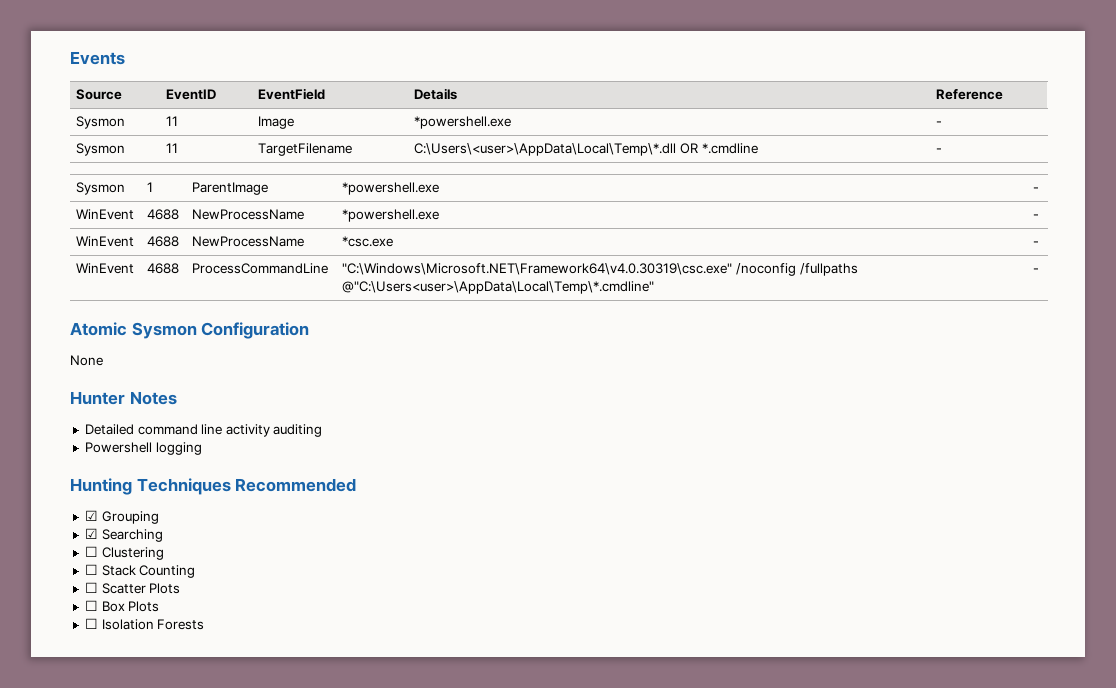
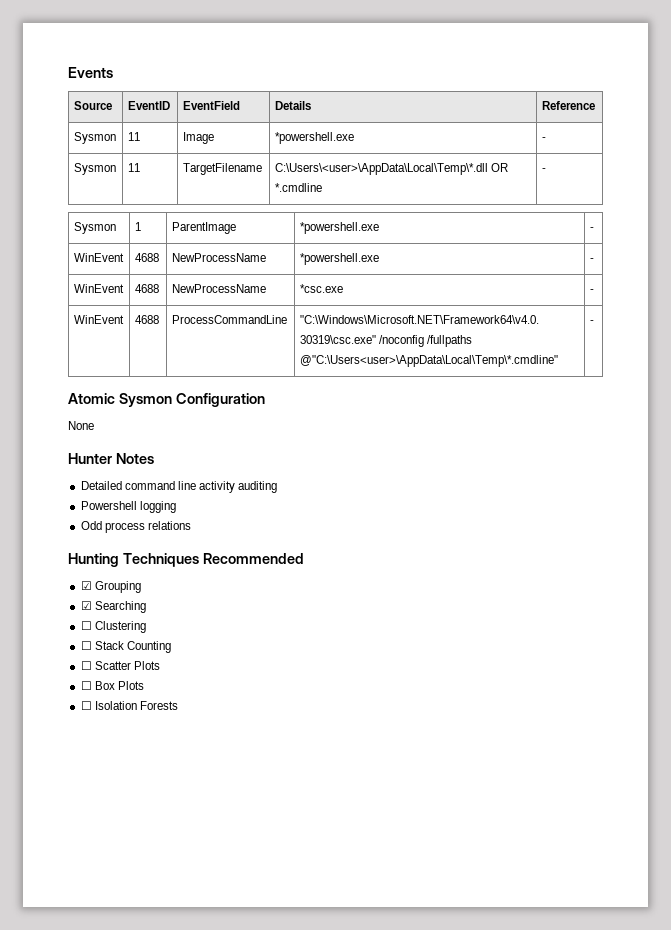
+ Odd process relations

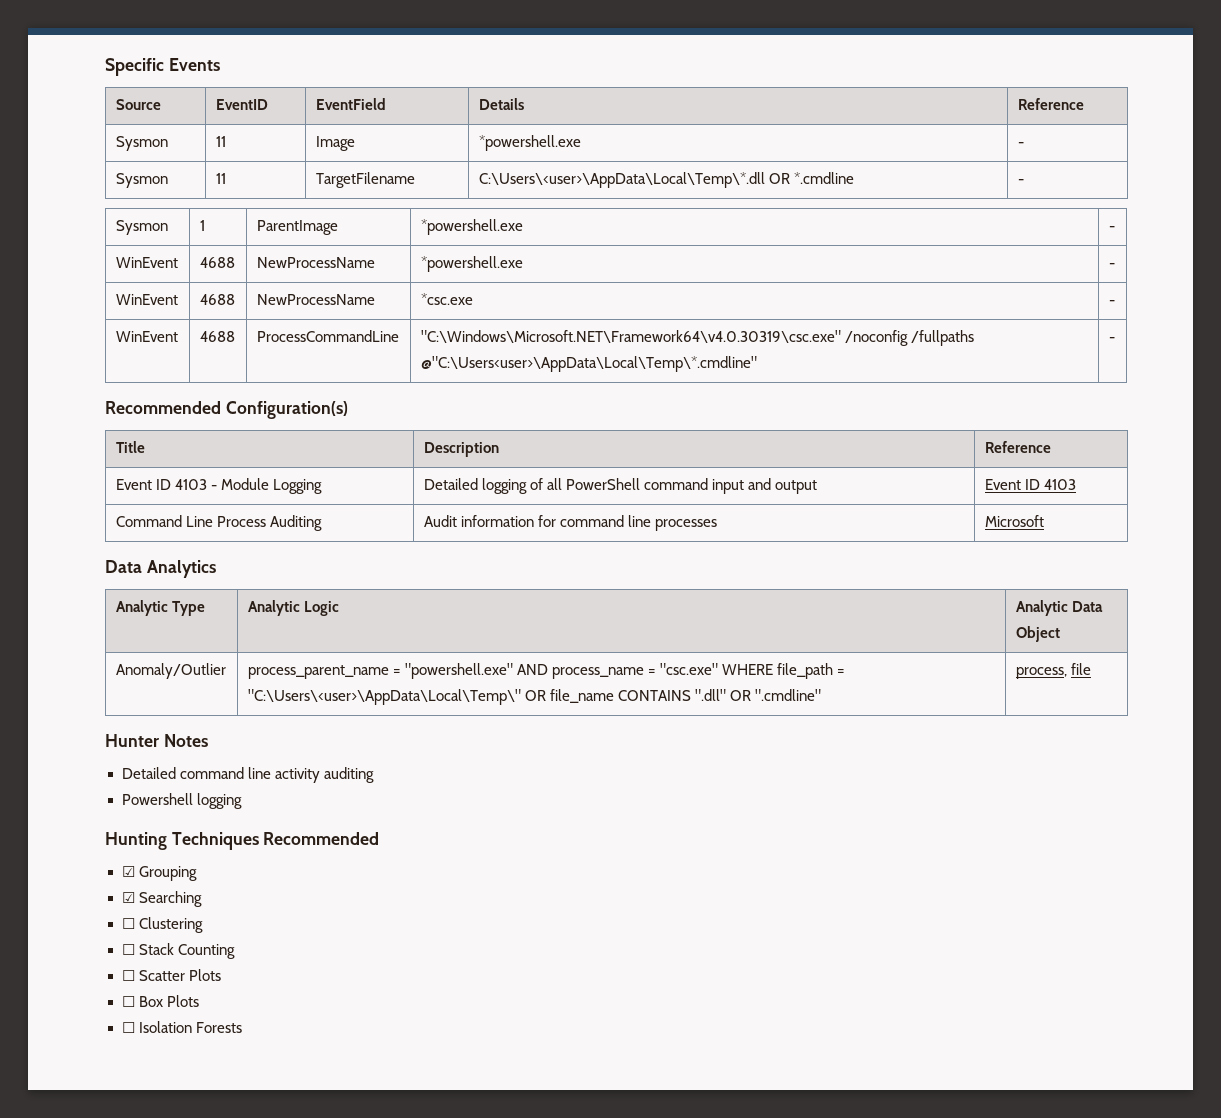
- Events
+ Specific Events
- Atomic Sysmon Configuration
- None
+ Recommended Configuration(s)
+ Title | Description | Reference
+ Event ID 4103 - Module Logging | Detailed logging of all PowerShell command input and output | Event ID 4103
+ Command Line Process Auditing | Audit information for command line processes | Microsoft
+ Data Analytics
+ Analytic Type | Analytic Logic | Analytic Data Object
+ Anomaly/Outlier | process_parent_name = "powershell.exe" AND process_name = "csc.exe" WHERE file_path = "C:\Users\<user>\AppData\Local\Temp\" OR file_name CONTAINS ".dll" OR ".cmdline" | process, file
- Odd process relations

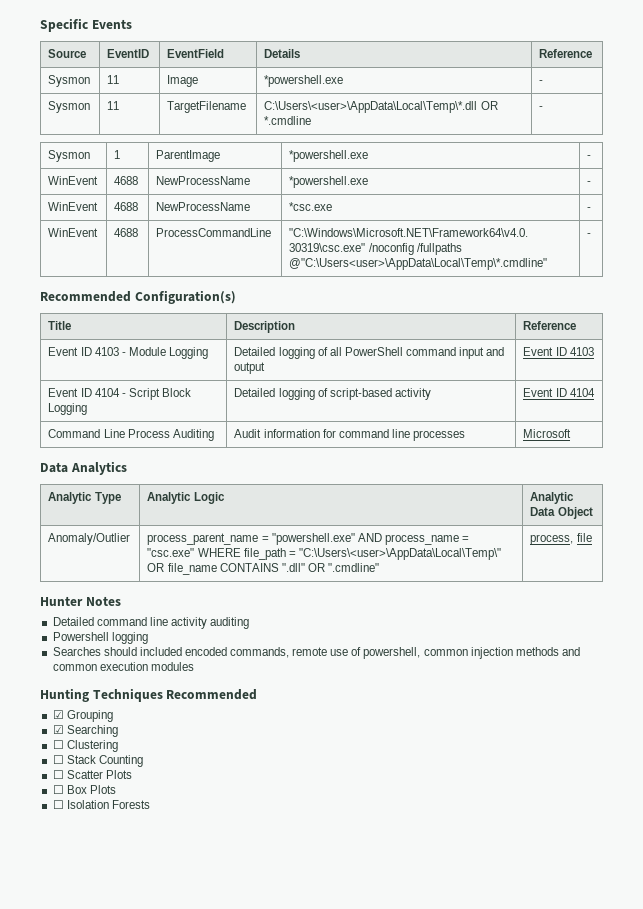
+ Event ID 4104 - Script Block Logging | Detailed logging of script-based activity | Event ID 4104
+ Searches should included encoded commands, remote use of powershell, common injection methods and common execution modules

